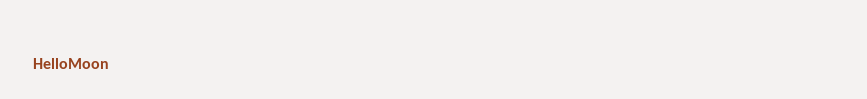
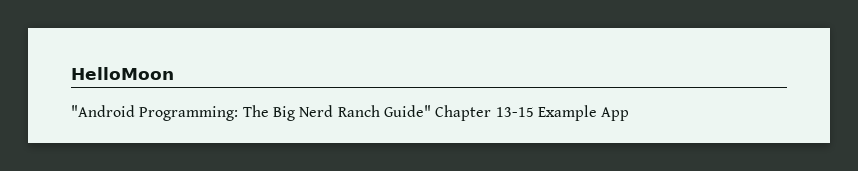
+ "Android Programming: The Big Nerd Ranch Guide" Chapter 13-15 Example App

